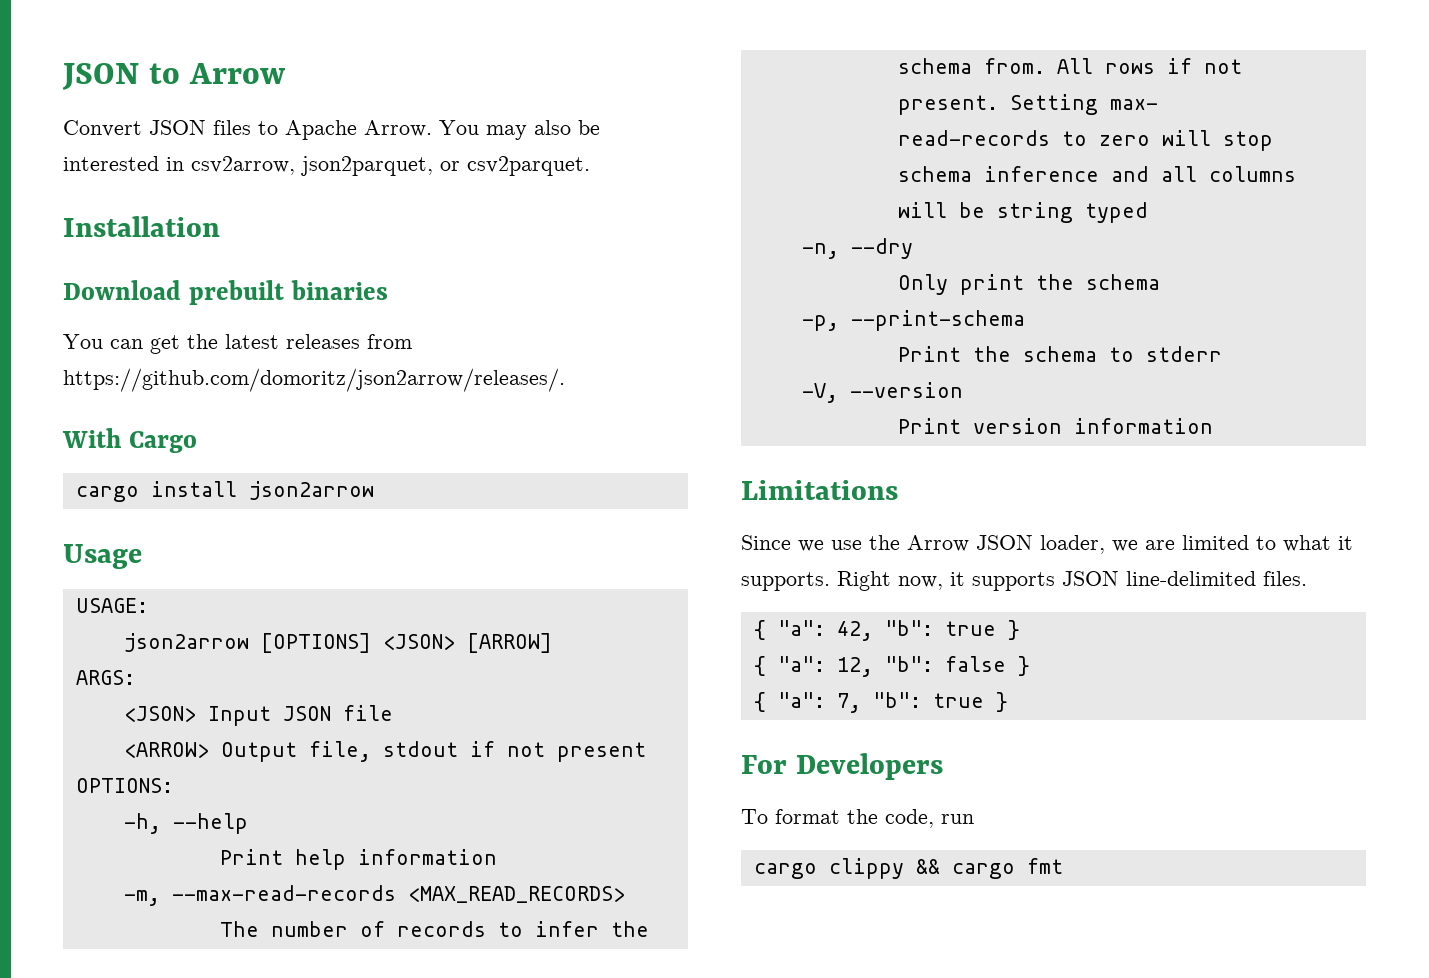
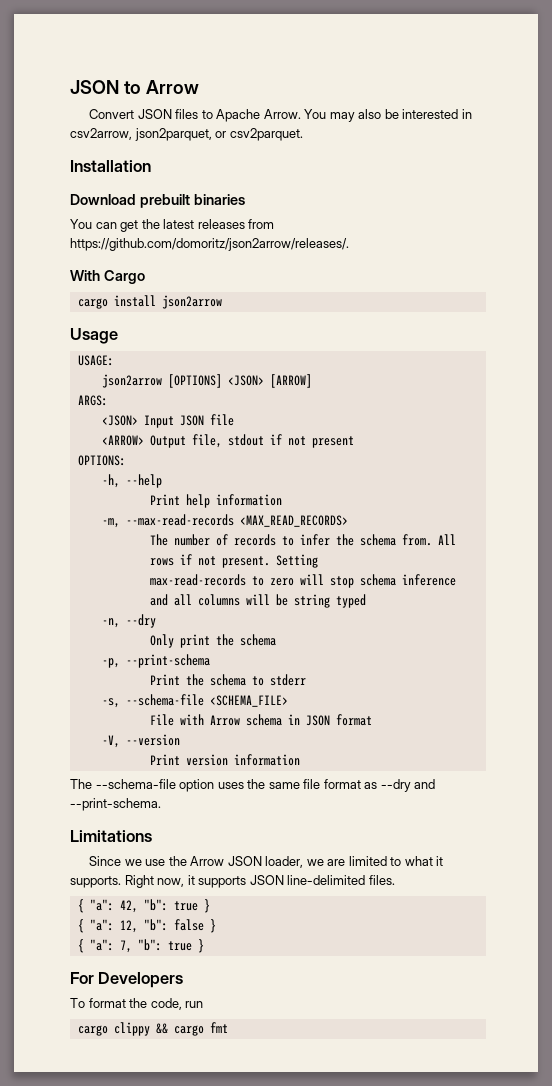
- Setting max-
- read-records to zero will stop schema inference and all columns will be string typed
+ Setting
+ max-read-records to zero will stop schema inference and all columns will be string typed
+ -s, --schema-file <SCHEMA_FILE>
+ File with Arrow schema in JSON format
+ The --schema-file option uses the same file format as --dry and --print-schema.

